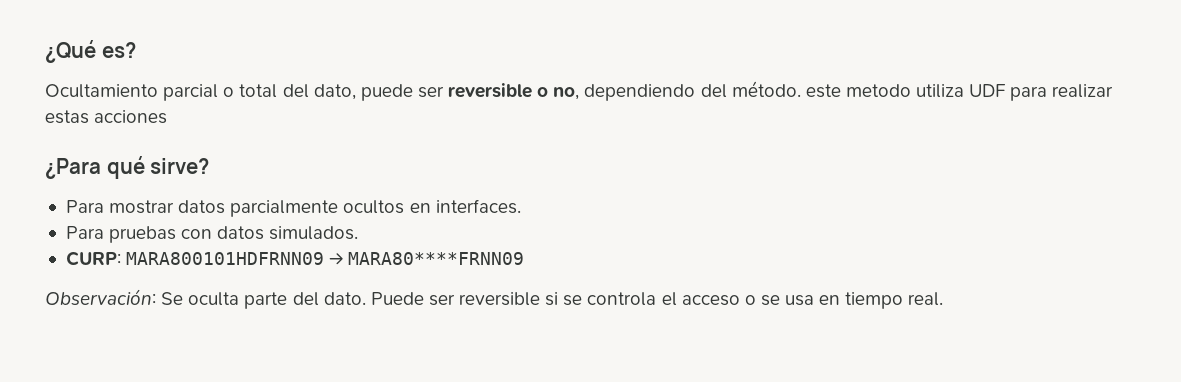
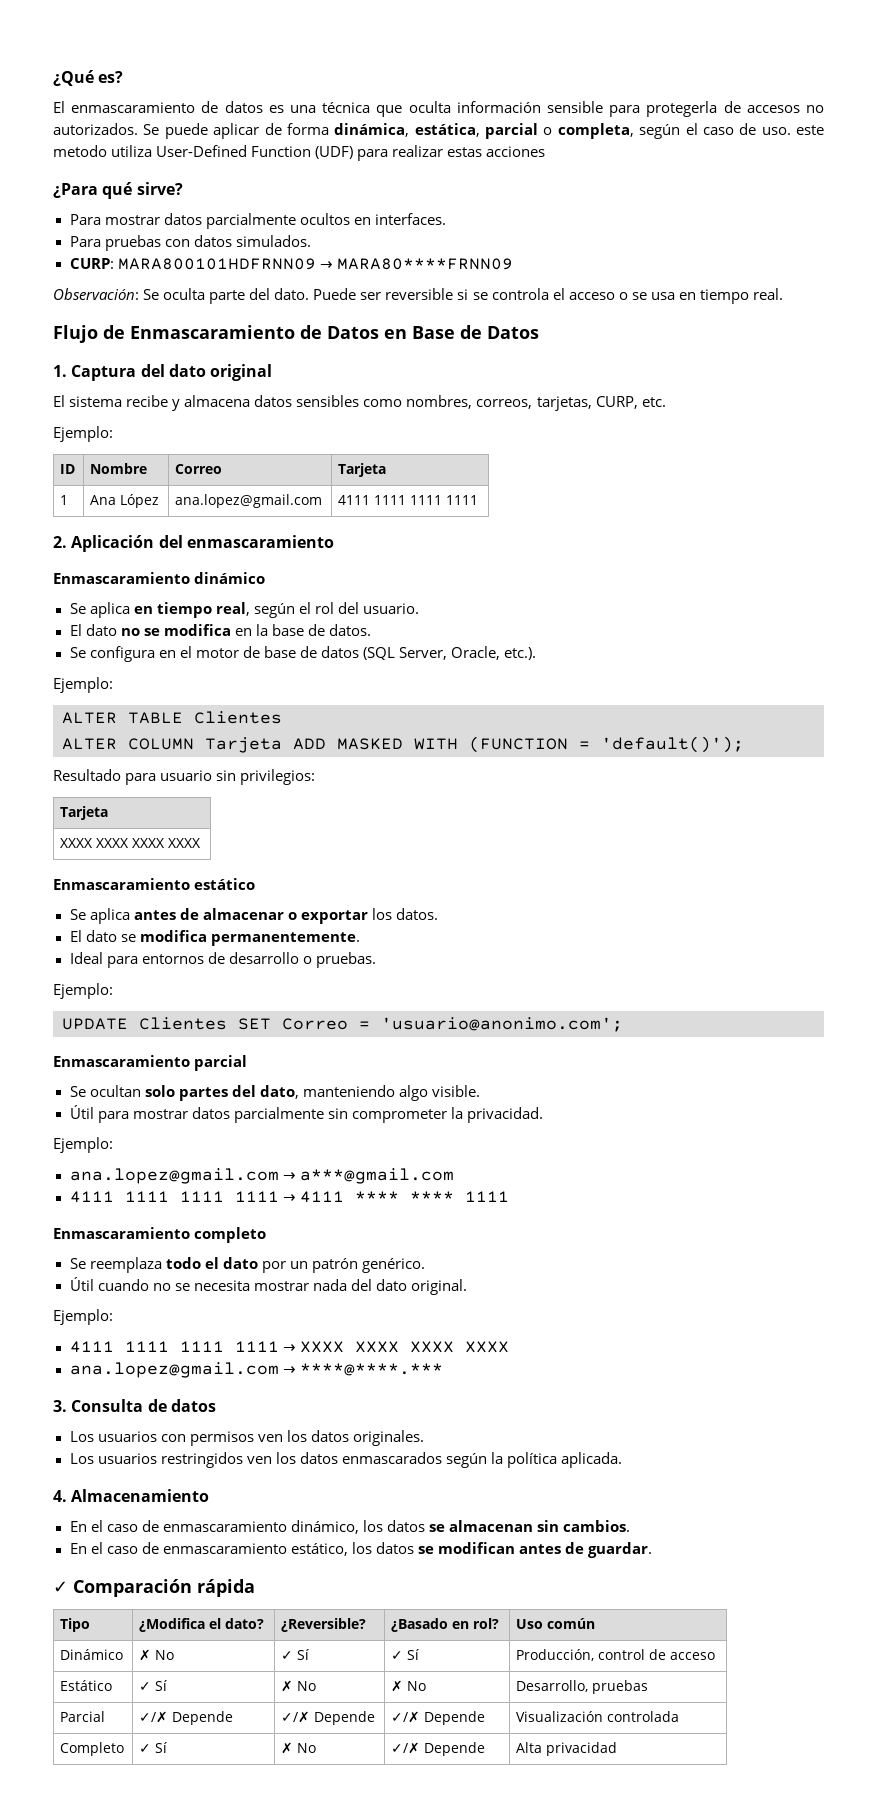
- Ocultamiento parcial o total del dato, puede ser reversible o no, dependiendo del método. este metodo utiliza UDF para realizar estas acciones
+ El enmascaramiento de datos es una técnica que oculta información sensible para protegerla de accesos no autorizados. Se puede aplicar de forma dinámica, estática, parcial o completa, según el caso de uso. este metodo utiliza User-Defined Function (UDF) para realizar estas acciones
+ Flujo de Enmascaramiento de Datos en Base de Datos
+ 1. Captura del dato original
+ El sistema recibe y almacena datos sensibles como nombres, correos, tarjetas, CURP, etc.
+ Ejemplo:
+ ID | Nombre | Correo | Tarjeta
+ 1 | Ana López | ana.lopez@gmail.com | 4111 1111 1111 1111
+ 2. Aplicación del enmascaramiento
+ Enmascaramiento dinámico
+ Se aplica en tiempo real, según el rol del usuario.
+ El dato no se modifica en la base de datos.
+ Se configura en el motor de base de datos (SQL Server, Oracle, etc.).
+ Ejemplo:
+ ALTER TABLE Clientes
+ ALTER COLUMN Tarjeta ADD MASKED WITH (FUNCTION = 'default()');
+ Resultado para usuario sin privilegios:
+ Tarjeta
+ XXXX XXXX XXXX XXXX
+ Enmascaramiento estático
+ Se aplica antes de almacenar o exportar los datos.
+ El dato se modifica permanentemente.
+ Ideal para entornos de desarrollo o pruebas.
+ Ejemplo:
+ UPDATE Clientes SET Correo = 'usuario@anonimo.com';
+ Enmascaramiento parcial
+ Se ocultan solo partes del dato, manteniendo algo visible.
+ Útil para mostrar datos parcialmente sin comprometer la privacidad.
+ Ejemplo:
+ ana.lopez@gmail.com → a***@gmail.com
+ 4111 1111 1111 1111 → 4111 **** **** 1111
+ Enmascaramiento completo
+ Se reemplaza todo el dato por un patrón genérico.
+ Útil cuando no se necesita mostrar nada del dato original.
+ Ejemplo:
+ 4111 1111 1111 1111 → XXXX XXXX XXXX XXXX
+ ana.lopez@gmail.com → ****@****.***
+ 3. Consulta de datos
+ Los usuarios con permisos ven los datos originales.
+ Los usuarios restringidos ven los datos enmascarados según la política aplicada.
+ 4. Almacenamiento
+ En el caso de enmascaramiento dinámico, los datos se almacenan sin cambios.
+ En el caso de enmascaramiento estático, los datos se modifican antes de guardar.
+ ✓ Comparación rápida
+ Tipo | ¿Modifica el dato? | ¿Reversible? | ¿Basado en rol? | Uso común
+ Dinámico | ✗ No | ✓ Sí | ✓ Sí | Producción, control de acceso
+ Estático | ✓ Sí | ✗ No | ✗ No | Desarrollo, pruebas
+ Parcial | ✓/✗ Depende | ✓/✗ Depende | ✓/✗ Depende | Visualización controlada
+ Completo | ✓ Sí | ✗ No | ✓/✗ Depende | Alta privacidad

